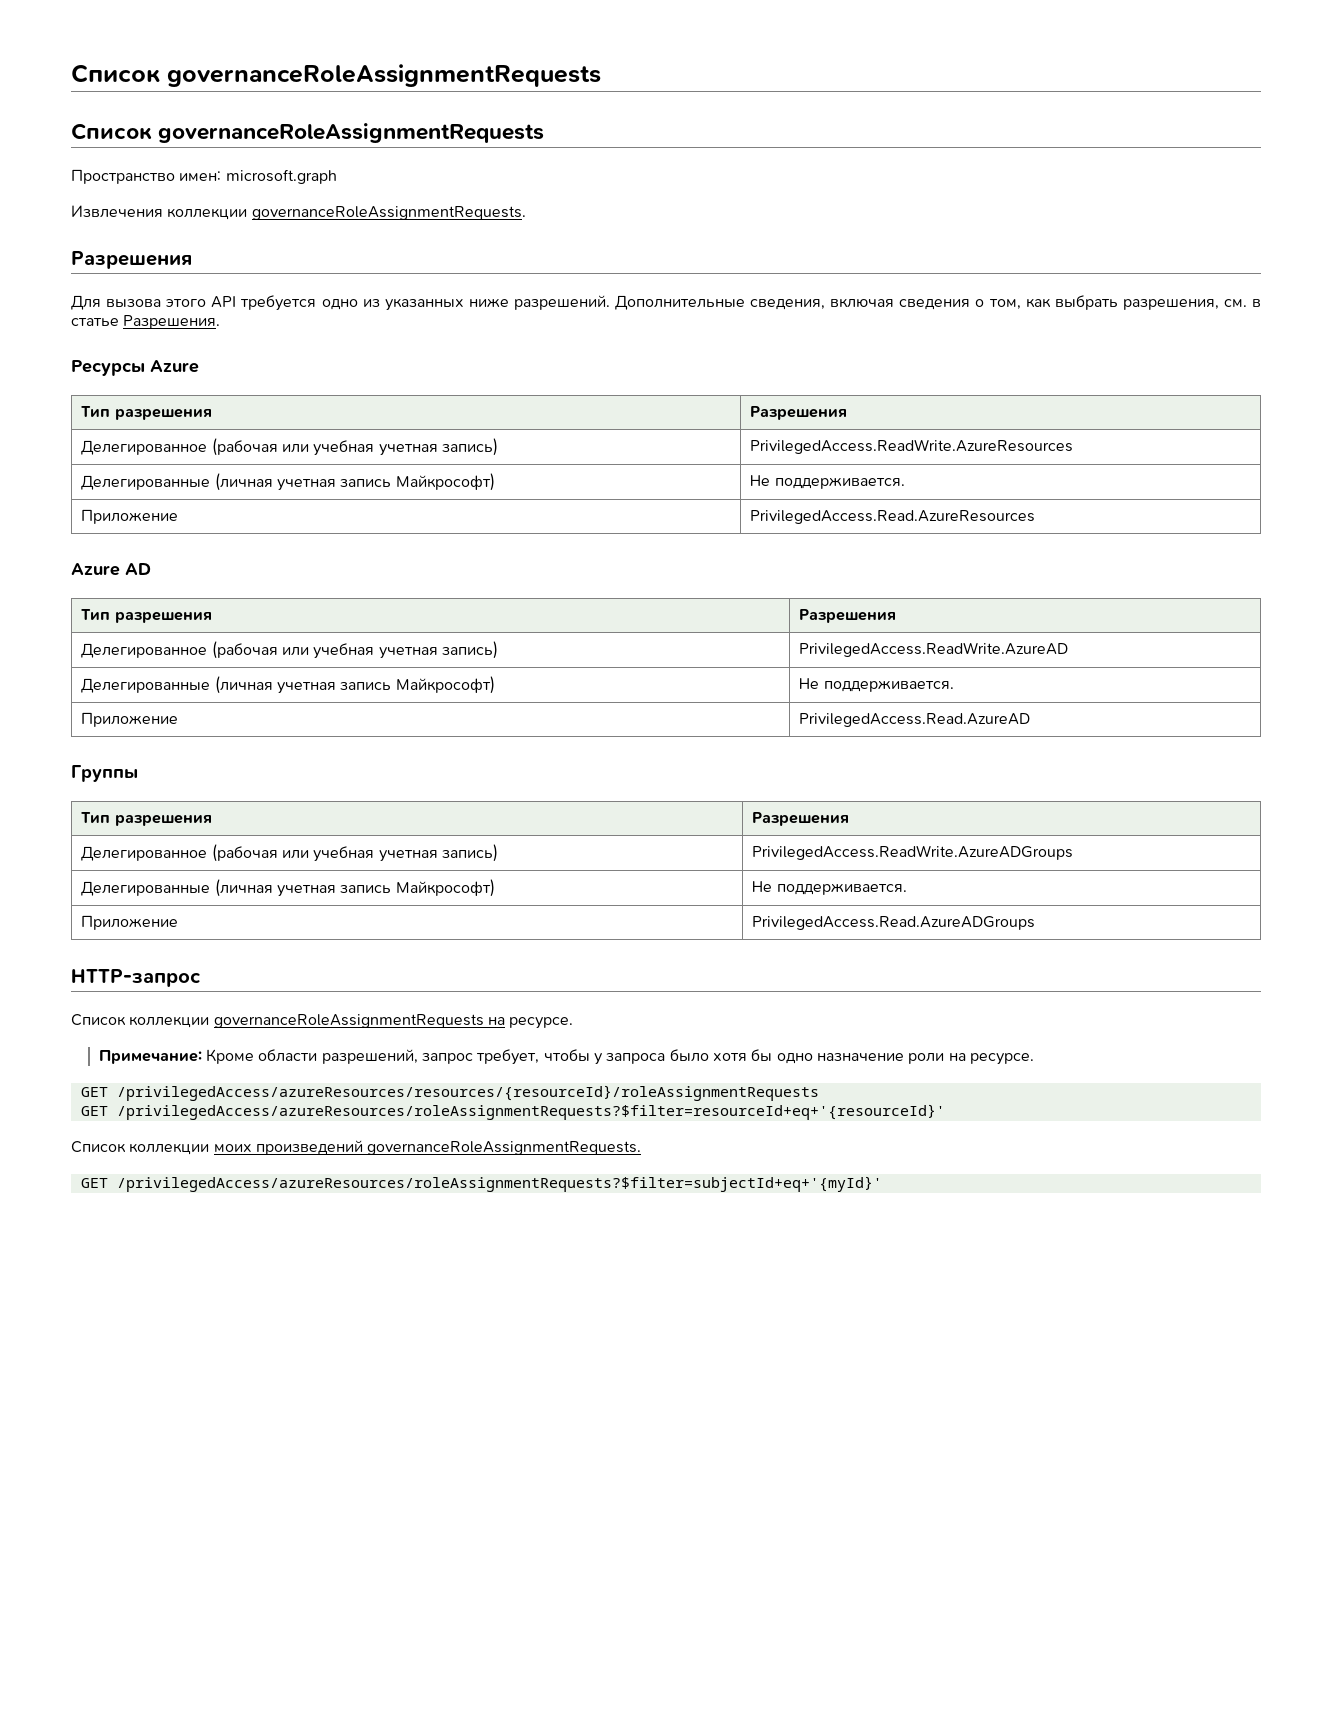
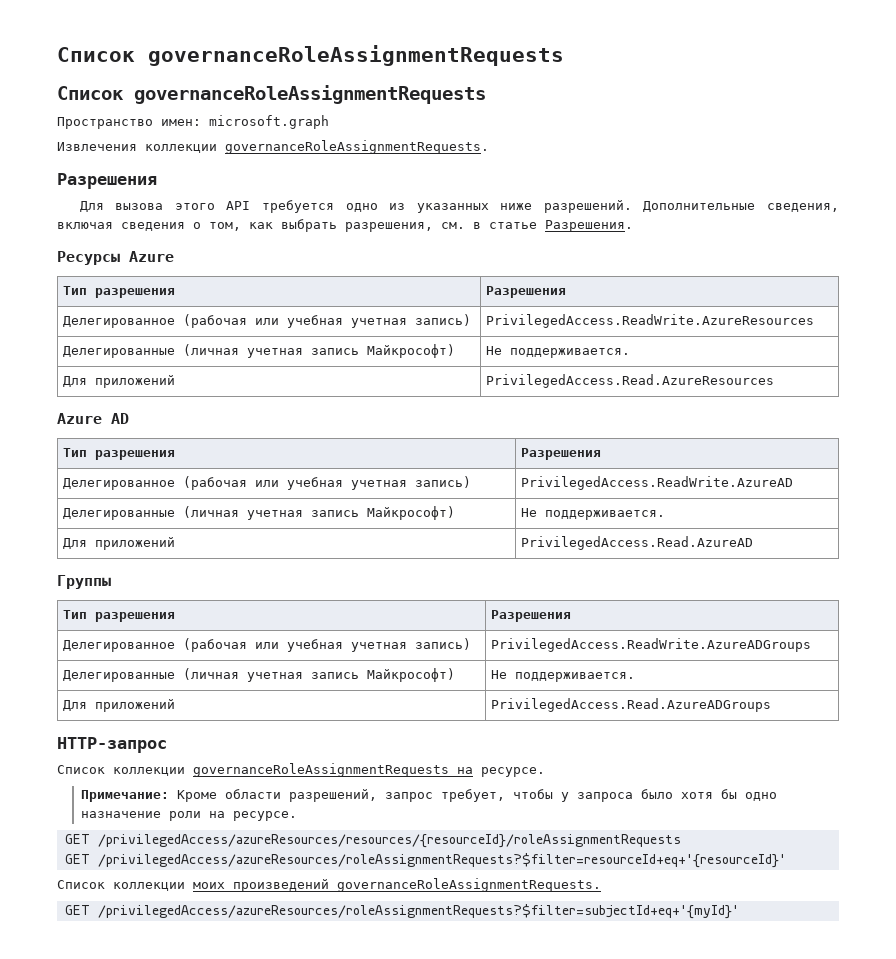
- Приложение | PrivilegedAccess.Read.AzureResources
+ Для приложений | PrivilegedAccess.Read.AzureResources
- Приложение | PrivilegedAccess.Read.AzureAD
+ Для приложений | PrivilegedAccess.Read.AzureAD
- Приложение | PrivilegedAccess.Read.AzureADGroups
+ Для приложений | PrivilegedAccess.Read.AzureADGroups

